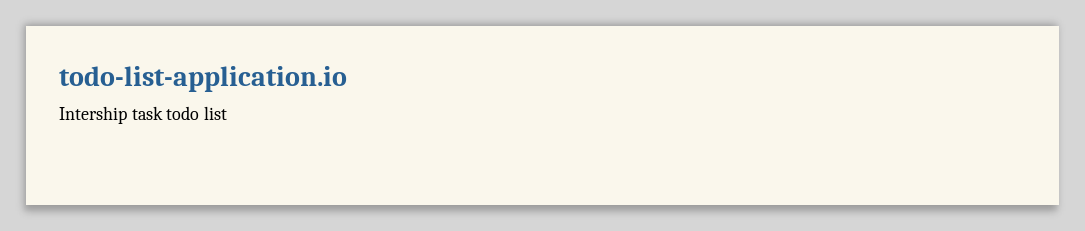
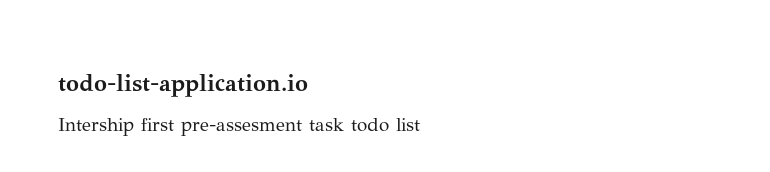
- Intership task todo list
+ Intership first pre-assesment task todo list

